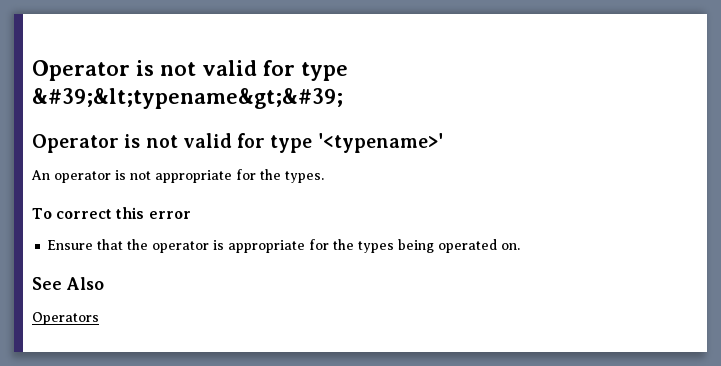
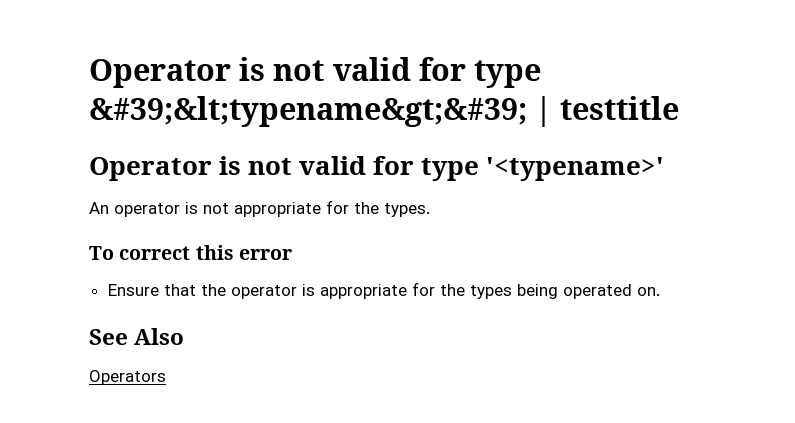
- Operator is not valid for type &#39;&lt;typename&gt;&#39;
+ Operator is not valid for type &#39;&lt;typename&gt;&#39; | testtitle

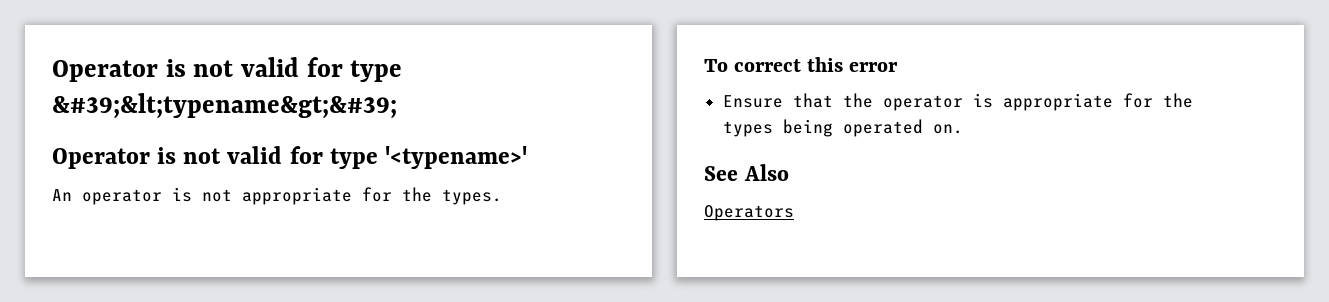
- Operator is not valid for type &#39;&lt;typename&gt;&#39; | testtitle
+ Operator is not valid for type &#39;&lt;typename&gt;&#39;

